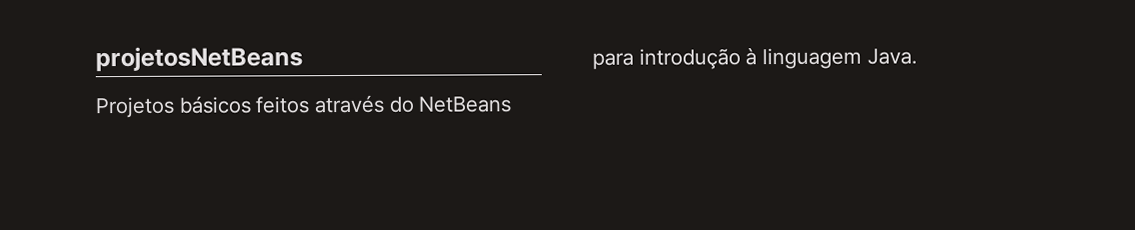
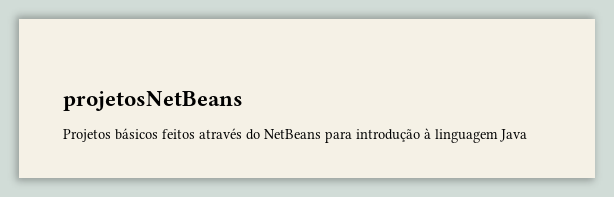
- Projetos básicos feitos através do NetBeans para introdução à linguagem Java.
+ Projetos básicos feitos através do NetBeans para introdução à linguagem Java

